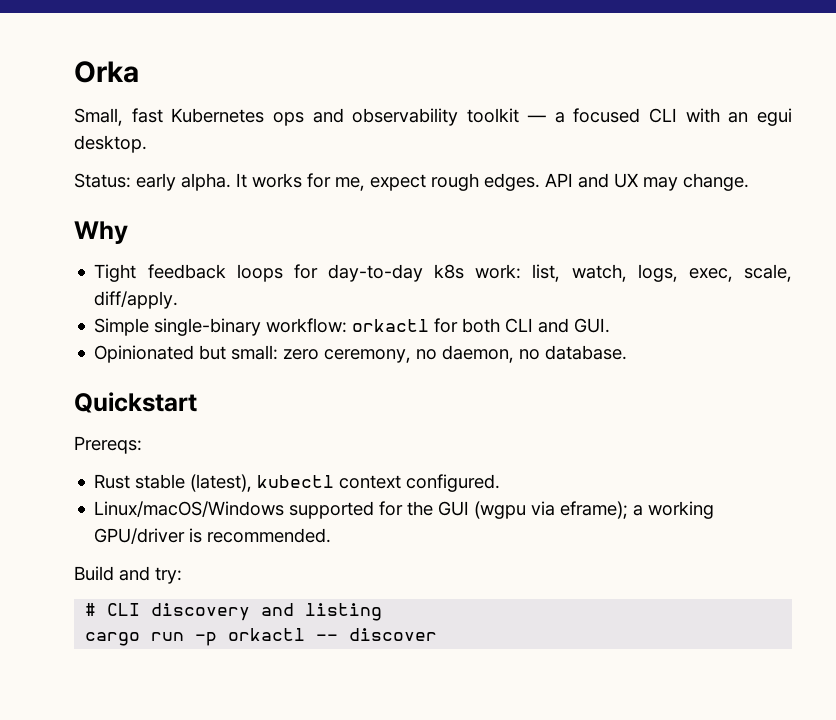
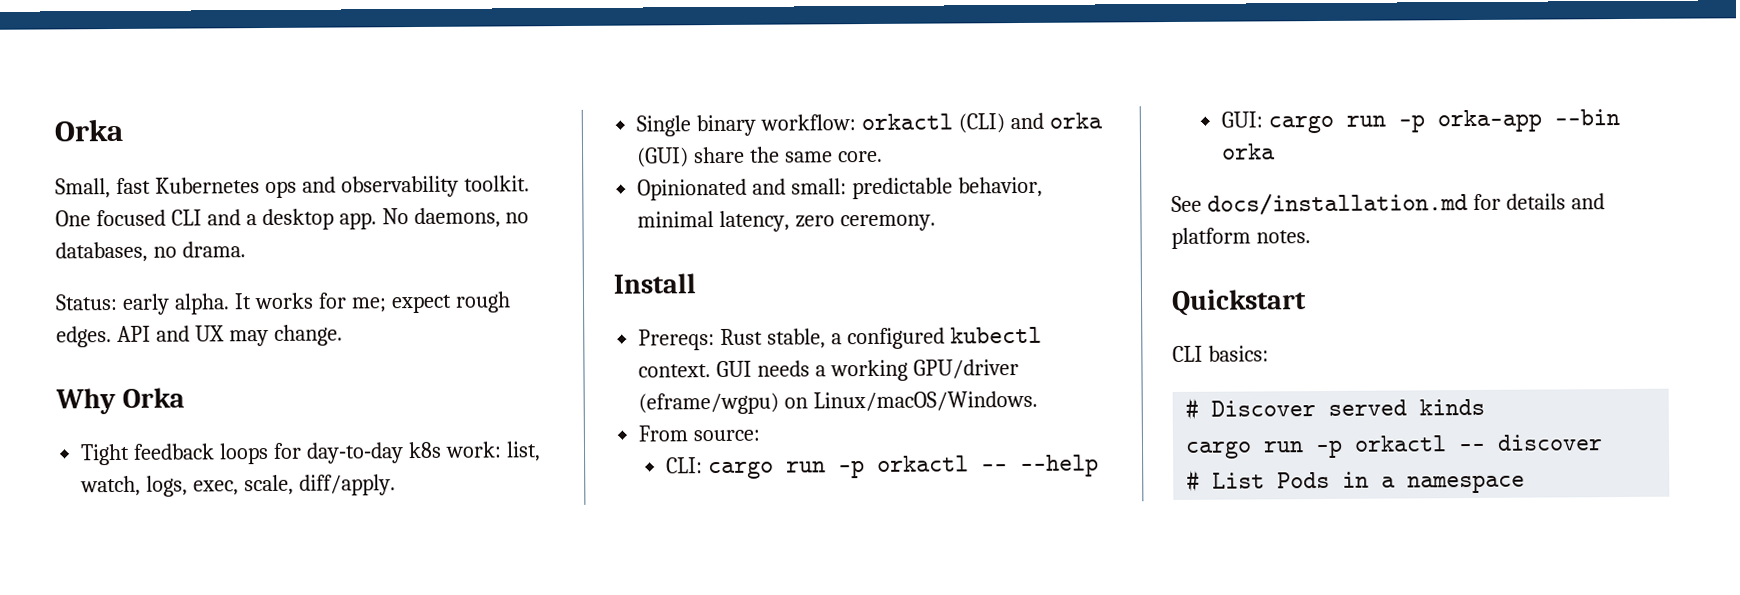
- Small, fast Kubernetes ops and observability toolkit — a focused CLI with an egui desktop.
+ Small, fast Kubernetes ops and observability toolkit. One focused CLI and a desktop app. No daemons, no databases, no drama.
- It works for me, expect rough edges.
+ It works for me; expect rough edges.
- Why
+ Why Orka
- Simple single‑binary workflow: orkactl for both CLI and GUI.
- Opinionated but small: zero ceremony, no daemon, no database.
+ Single binary workflow: orkactl (CLI) and orka (GUI) share the same core.
+ Opinionated and small: predictable behavior, minimal latency, zero ceremony.
+ Install
+ Prereqs: Rust stable, a configured kubectl context. GUI needs a working GPU/driver (eframe/wgpu) on Linux/macOS/Windows.
+ From source:
+ CLI: cargo run -p orkactl -- --help
+ GUI: cargo run -p orka-app --bin orka
+ See docs/installation.md for details and platform notes.
  Quickstart
- Prereqs:
- Rust stable (latest), kubectl context configured.
- Linux/macOS/Windows supported for the GUI (wgpu via eframe); a working GPU/driver is recommended.
- Build and try:
- # CLI discovery and listing
+ CLI basics:
+ # Discover served kinds
+ # List Pods in a namespace

